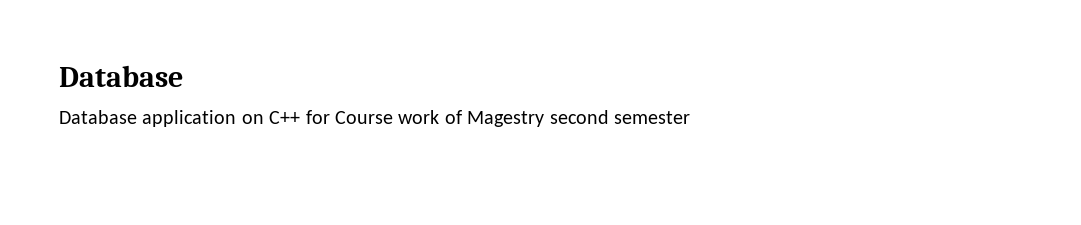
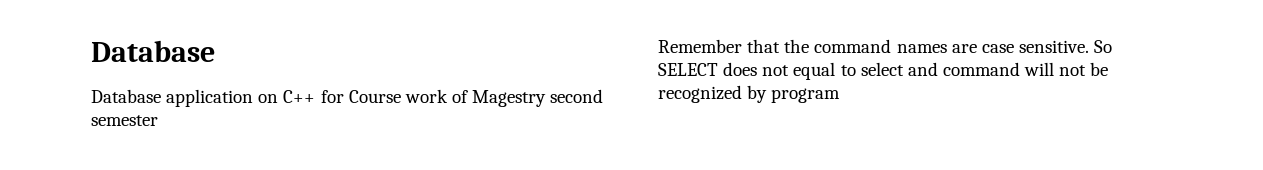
+ Remember that the command names are case sensitive. So SELECT does not equal to select and command will not be recognized by program

